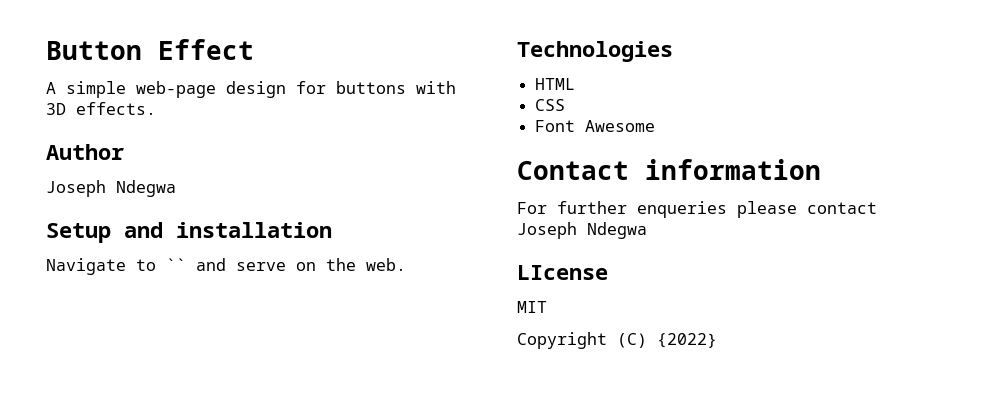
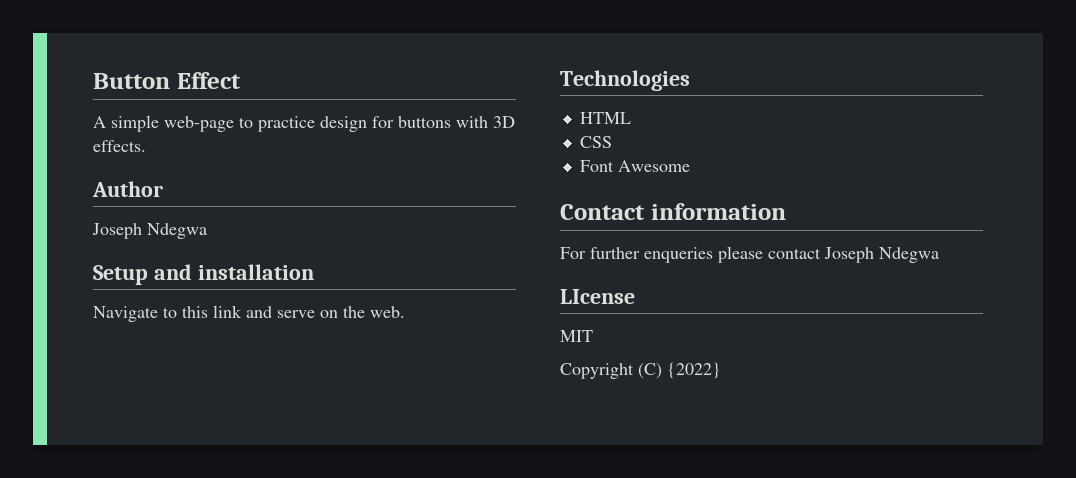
- A simple web-page design for buttons with 3D effects.
+ A simple web-page to practice design for buttons with 3D effects.
- Navigate to `` and serve on the web.
+ Navigate to this link and serve on the web.

